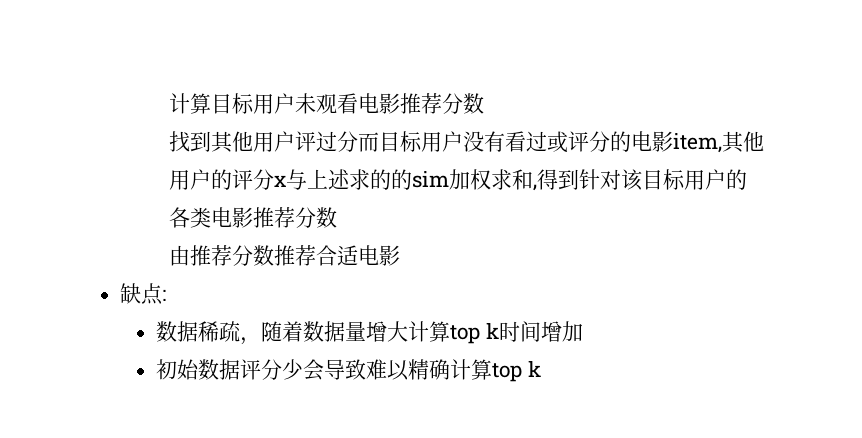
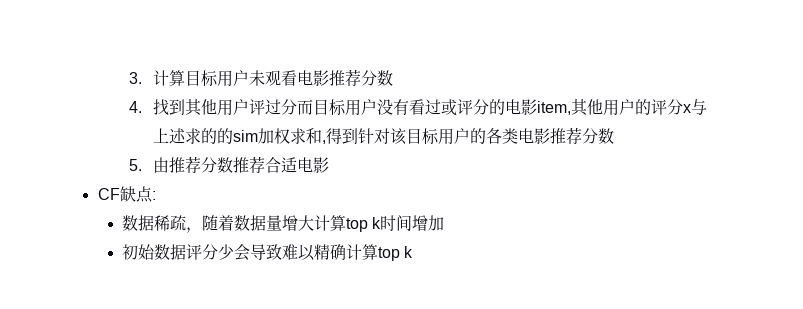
- 计算目标用户未观看电影推荐分数
+ 3.计算目标用户未观看电影推荐分数
- 找到其他用户评过分而目标用户没有看过或评分的电影item,其他用户的评分x与上述求的的sim加权求和,得到针对该目标用户的各类电影推荐分数
+ 4.找到其他用户评过分而目标用户没有看过或评分的电影item,其他用户的评分x与上述求的的sim加权求和,得到针对该目标用户的各类电影推荐分数
- 由推荐分数推荐合适电影
+ 5.由推荐分数推荐合适电影
- 缺点:
+ CF缺点:

